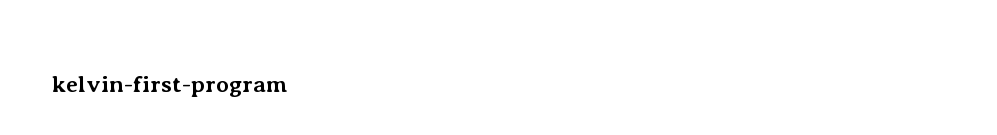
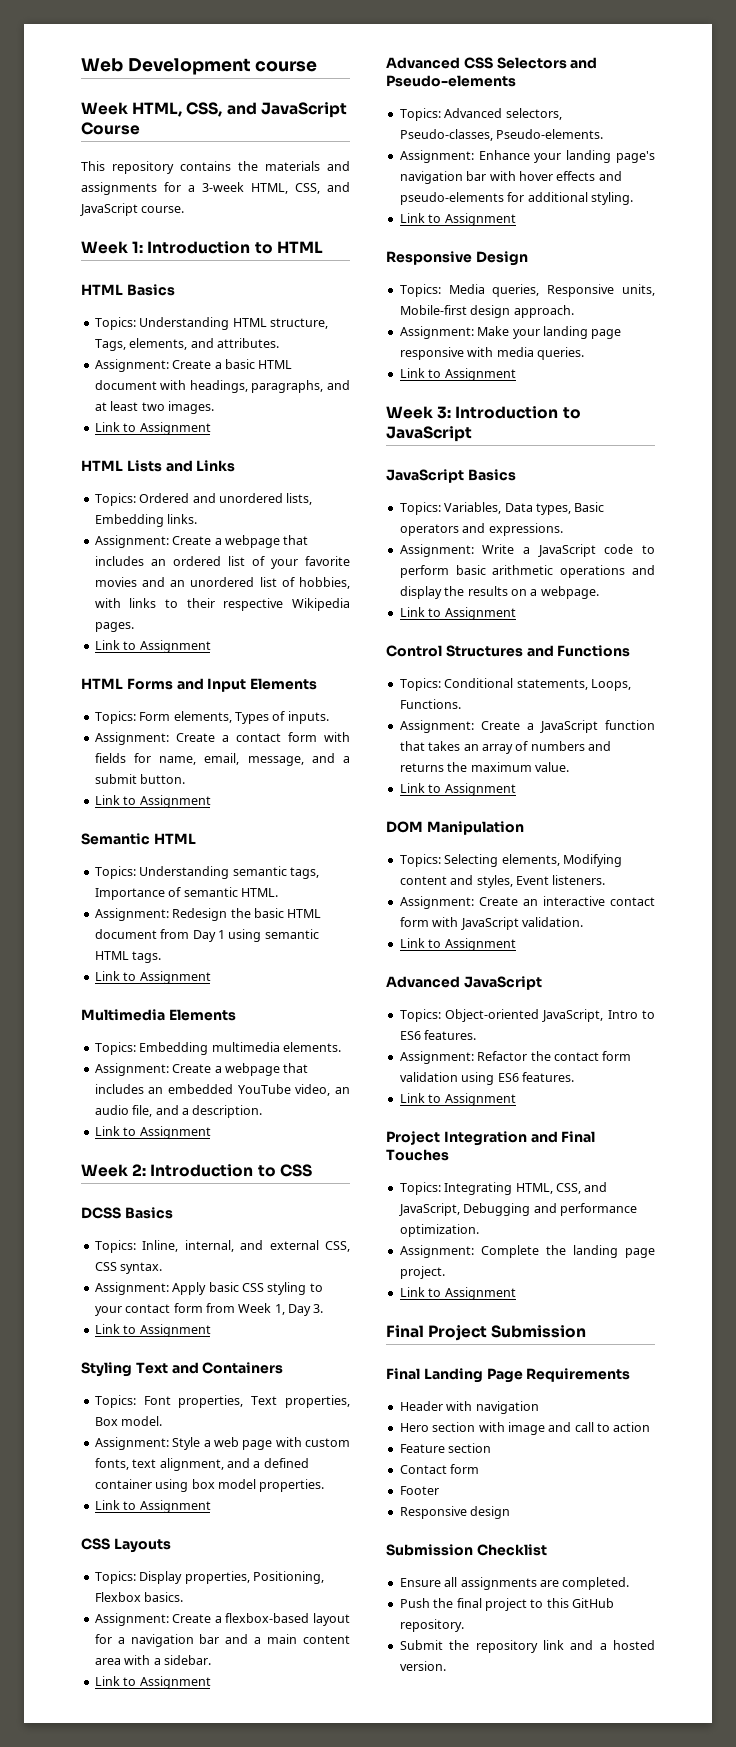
- kelvin-first-program
+ Web Development course
+ Week HTML, CSS, and JavaScript Course
+ This repository contains the materials and assignments for a 3-week HTML, CSS, and JavaScript course.
+ Week 1: Introduction to HTML
+ HTML Basics
+ Topics: Understanding HTML structure, Tags, elements, and attributes.
+ Assignment: Create a basic HTML document with headings, paragraphs, and at least two images.
+ Link to Assignment
+ HTML Lists and Links
+ Topics: Ordered and unordered lists, Embedding links.
+ Assignment: Create a webpage that includes an ordered list of your favorite movies and an unordered list of hobbies, with links to their respective Wikipedia pages.
+ Link to Assignment
+ HTML Forms and Input Elements
+ Topics: Form elements, Types of inputs.
+ Assignment: Create a contact form with fields for name, email, message, and a submit button.
+ Link to Assignment
+ Semantic HTML
+ Topics: Understanding semantic tags, Importance of semantic HTML.
+ Assignment: Redesign the basic HTML document from Day 1 using semantic HTML tags.
+ Link to Assignment
+ Multimedia Elements
+ Topics: Embedding multimedia elements.
+ Assignment: Create a webpage that includes an embedded YouTube video, an audio file, and a description.
+ Link to Assignment
+ Week 2: Introduction to CSS
+ DCSS Basics
+ Topics: Inline, internal, and external CSS, CSS syntax.
+ Assignment: Apply basic CSS styling to your contact form from Week 1, Day 3.
+ Link to Assignment
+ Styling Text and Containers
+ Topics: Font properties, Text properties, Box model.
+ Assignment: Style a web page with custom fonts, text alignment, and a defined container using box model properties.
+ Link to Assignment
+ CSS Layouts
+ Topics: Display properties, Positioning, Flexbox basics.
+ Assignment: Create a flexbox-based layout for a navigation bar and a main content area with a sidebar.
+ Link to Assignment
+ Advanced CSS Selectors and Pseudo-elements
+ Topics: Advanced selectors, Pseudo-classes, Pseudo-elements.
+ Assignment: Enhance your landing page's navigation bar with hover effects and pseudo-elements for additional styling.
+ Link to Assignment
+ Responsive Design
+ Topics: Media queries, Responsive units, Mobile-first design approach.
+ Assignment: Make your landing page responsive with media queries.
+ Link to Assignment
+ Week 3: Introduction to JavaScript
+ JavaScript Basics
+ Topics: Variables, Data types, Basic operators and expressions.
+ Assignment: Write a JavaScript code to perform basic arithmetic operations and display the results on a webpage.
+ Link to Assignment
+ Control Structures and Functions
+ Topics: Conditional statements, Loops, Functions.
+ Assignment: Create a JavaScript function that takes an array of numbers and returns the maximum value.
+ Link to Assignment
+ DOM Manipulation
+ Topics: Selecting elements, Modifying content and styles, Event listeners.
+ Assignment: Create an interactive contact form with JavaScript validation.
+ Link to Assignment
+ Advanced JavaScript
+ Topics: Object-oriented JavaScript, Intro to ES6 features.
+ Assignment: Refactor the contact form validation using ES6 features.
+ Link to Assignment
+ Project Integration and Final Touches
+ Topics: Integrating HTML, CSS, and JavaScript, Debugging and performance optimization.
+ Assignment: Complete the landing page project.
+ Link to Assignment
+ Final Project Submission
+ Final Landing Page Requirements
+ Header with navigation
+ Hero section with image and call to action
+ Feature section
+ Contact form
+ Footer
+ Responsive design
+ Submission Checklist
+ Ensure all assignments are completed.
+ Push the final project to this GitHub repository.
+ Submit the repository link and a hosted version.

